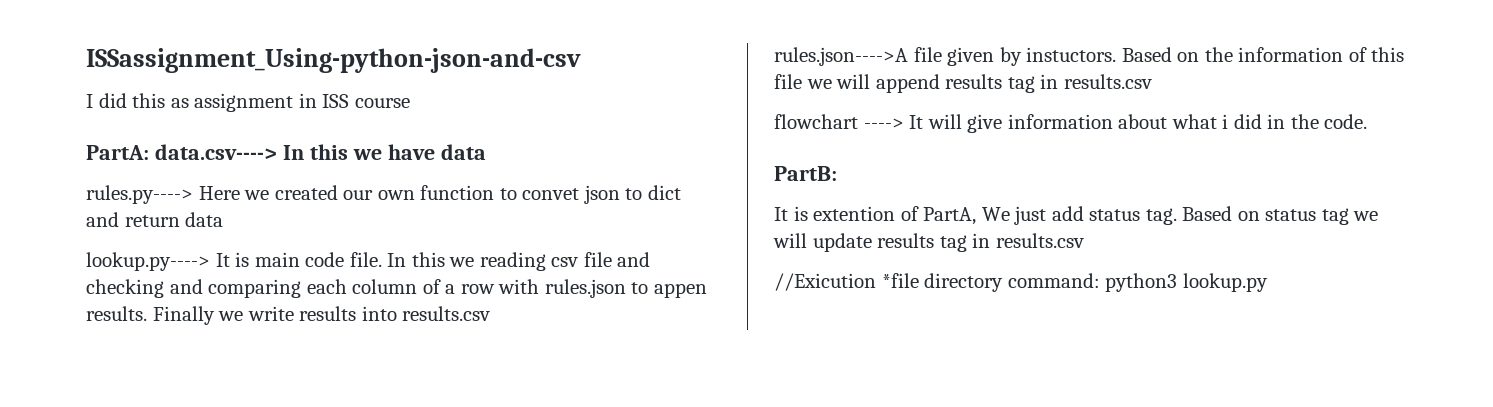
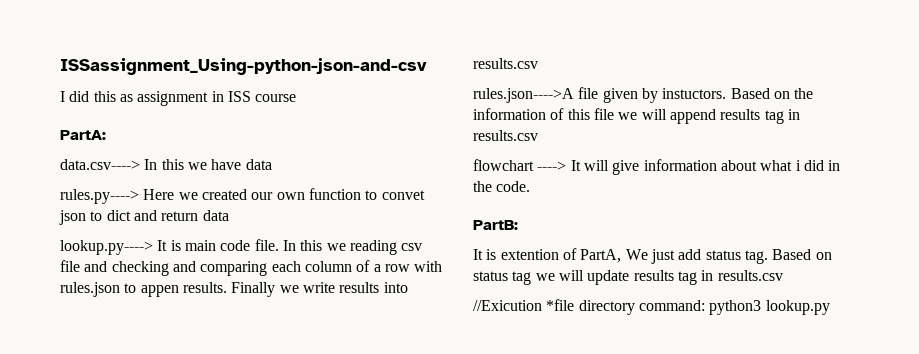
- PartA: data.csv----> In this we have data
+ PartA:
+ data.csv----> In this we have data

